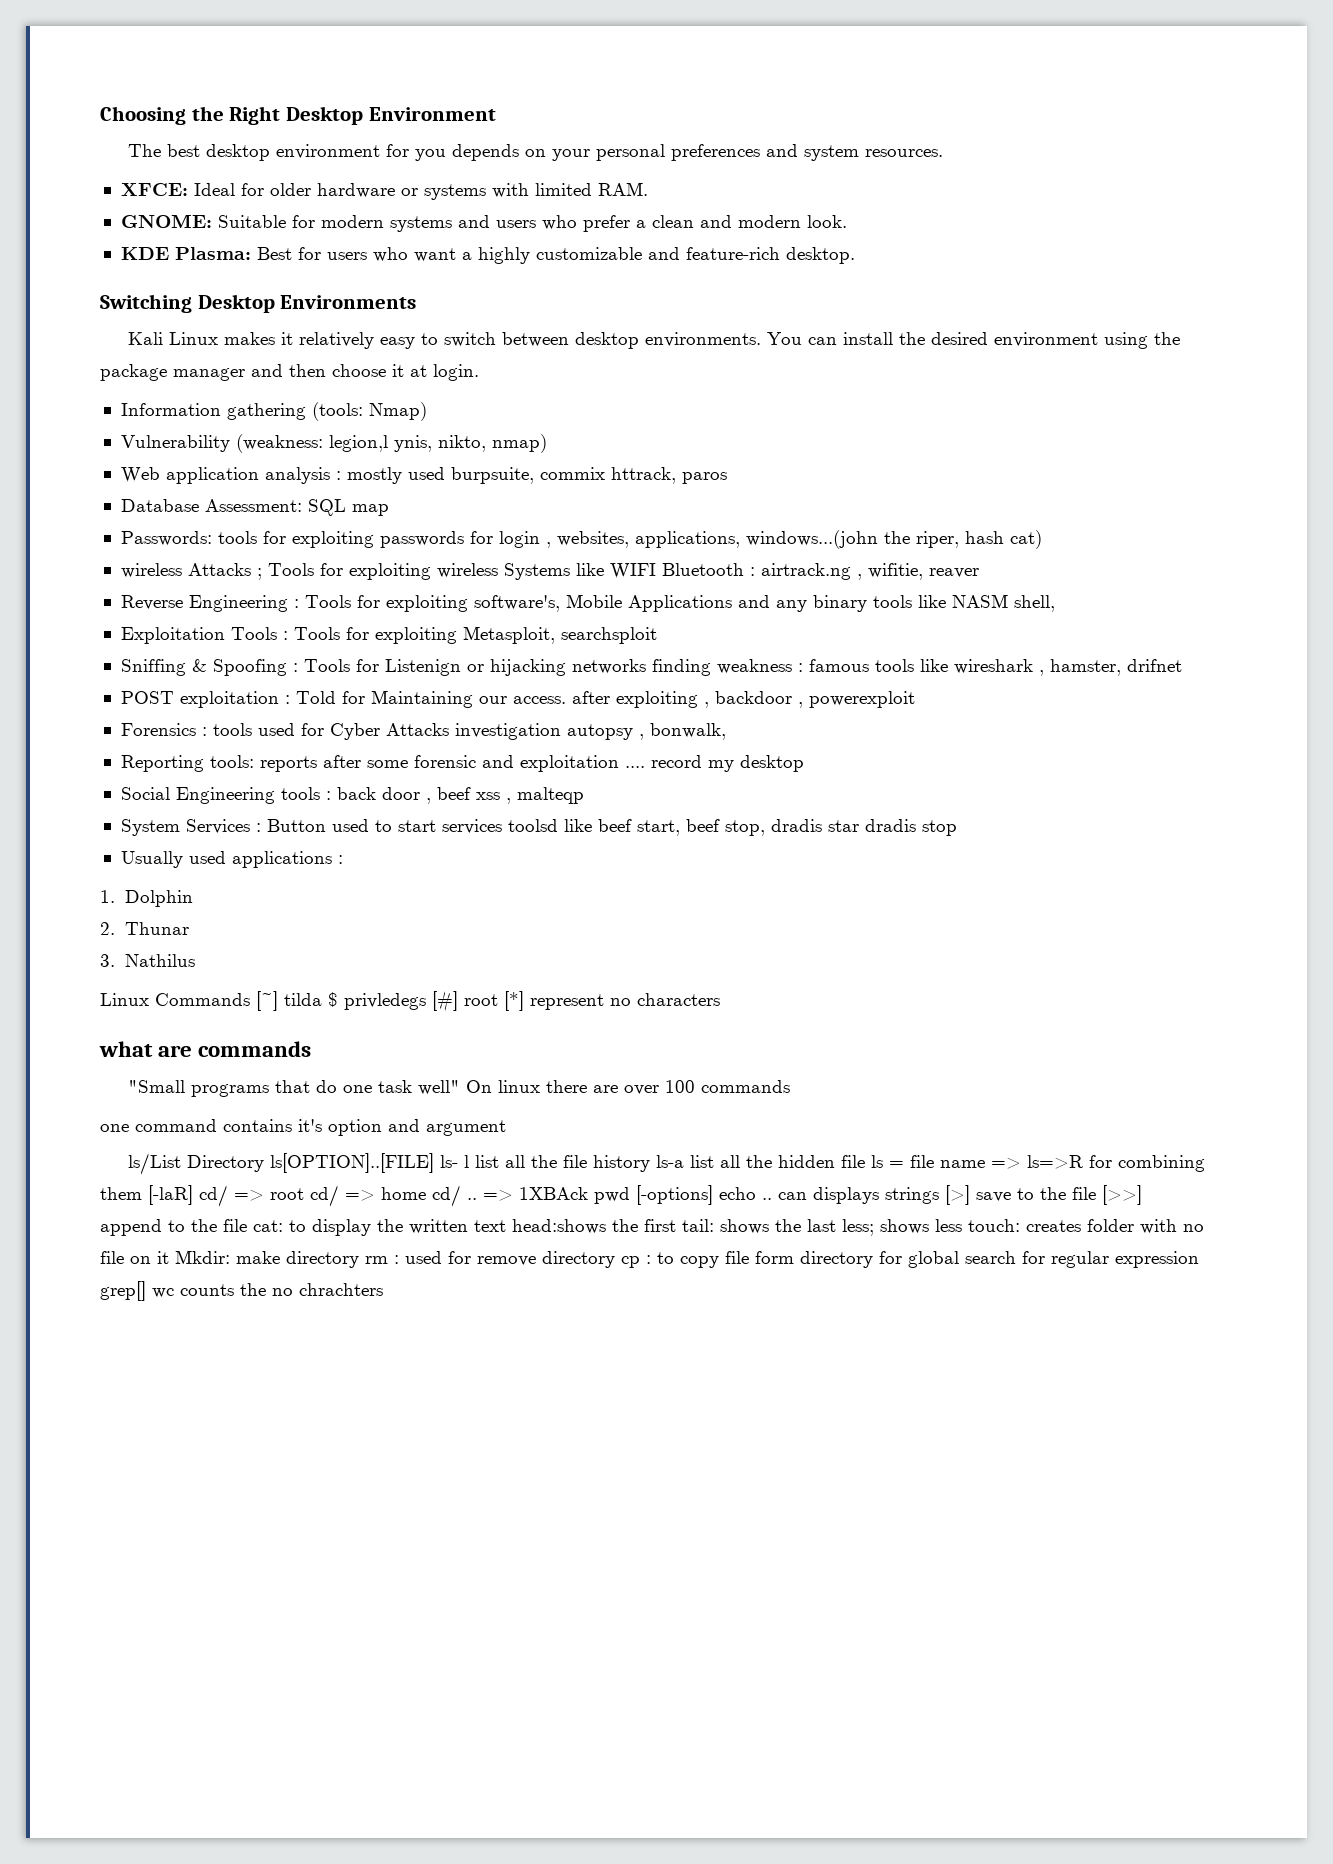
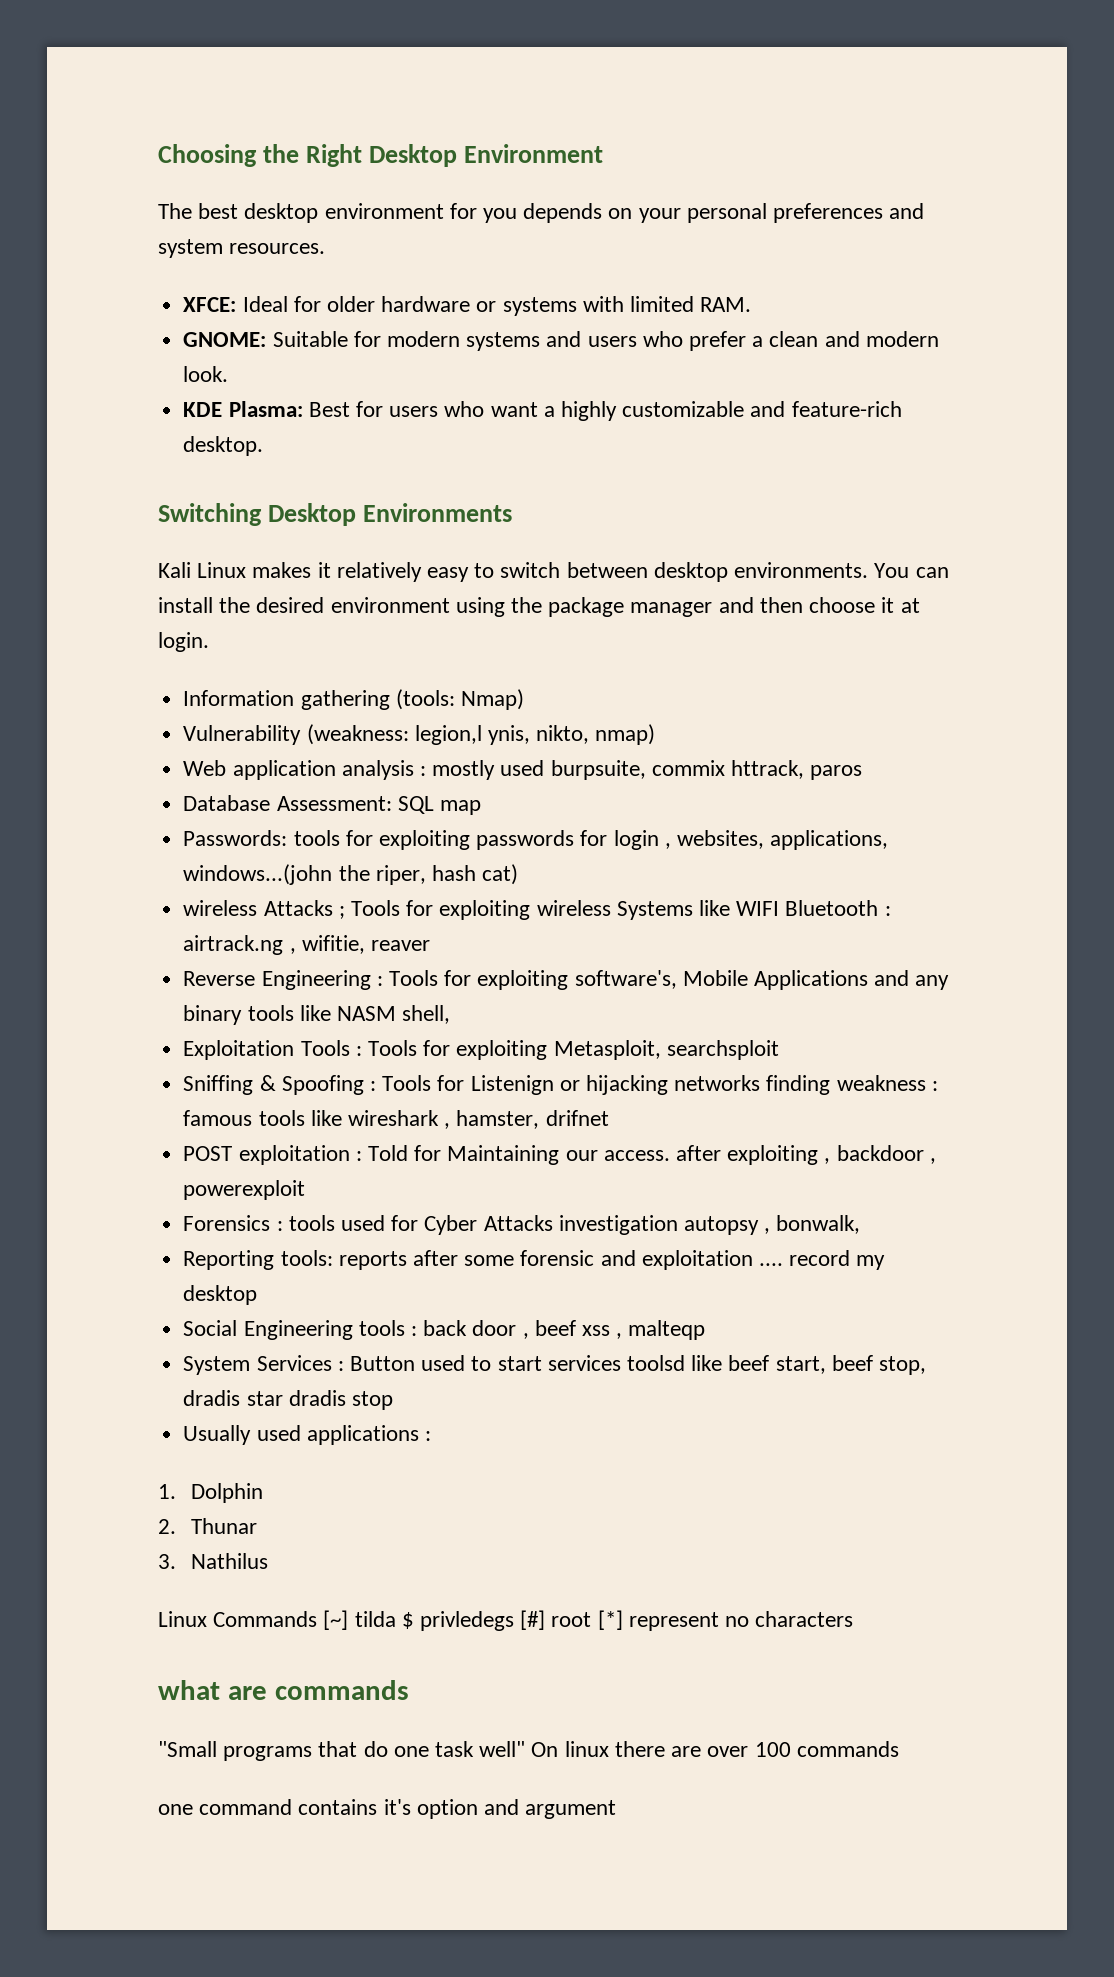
- ls/List Directory ls[OPTION]..[FILE] ls- l list all the file history ls-a list all the hidden file ls = file name => ls=>R for combining them [-laR] cd/ => root cd/ => home cd/ .. => 1XBAck pwd [-options] echo .. can displays strings [>] save to the file [>>] append to the file cat: to display the written text head:shows the first tail: shows the last less; shows less touch: creates folder with no file on it Mkdir: make directory rm : used for remove directory cp : to copy file form directory for global search for regular expression grep[] wc counts the no chrachters

